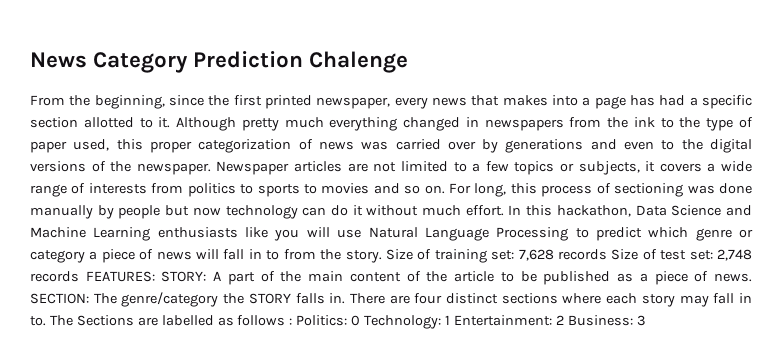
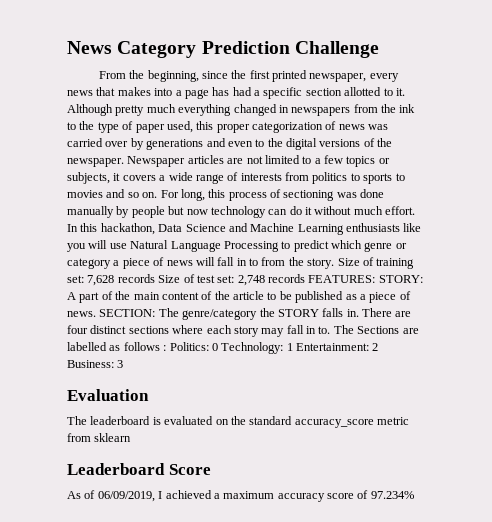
- News Category Prediction Chalenge
+ News Category Prediction Challenge
+ Evaluation
+ The leaderboard is evaluated on the standard accuracy_score metric from sklearn
+ Leaderboard Score
+ As of 06/09/2019, I achieved a maximum accuracy score of 97.234%

